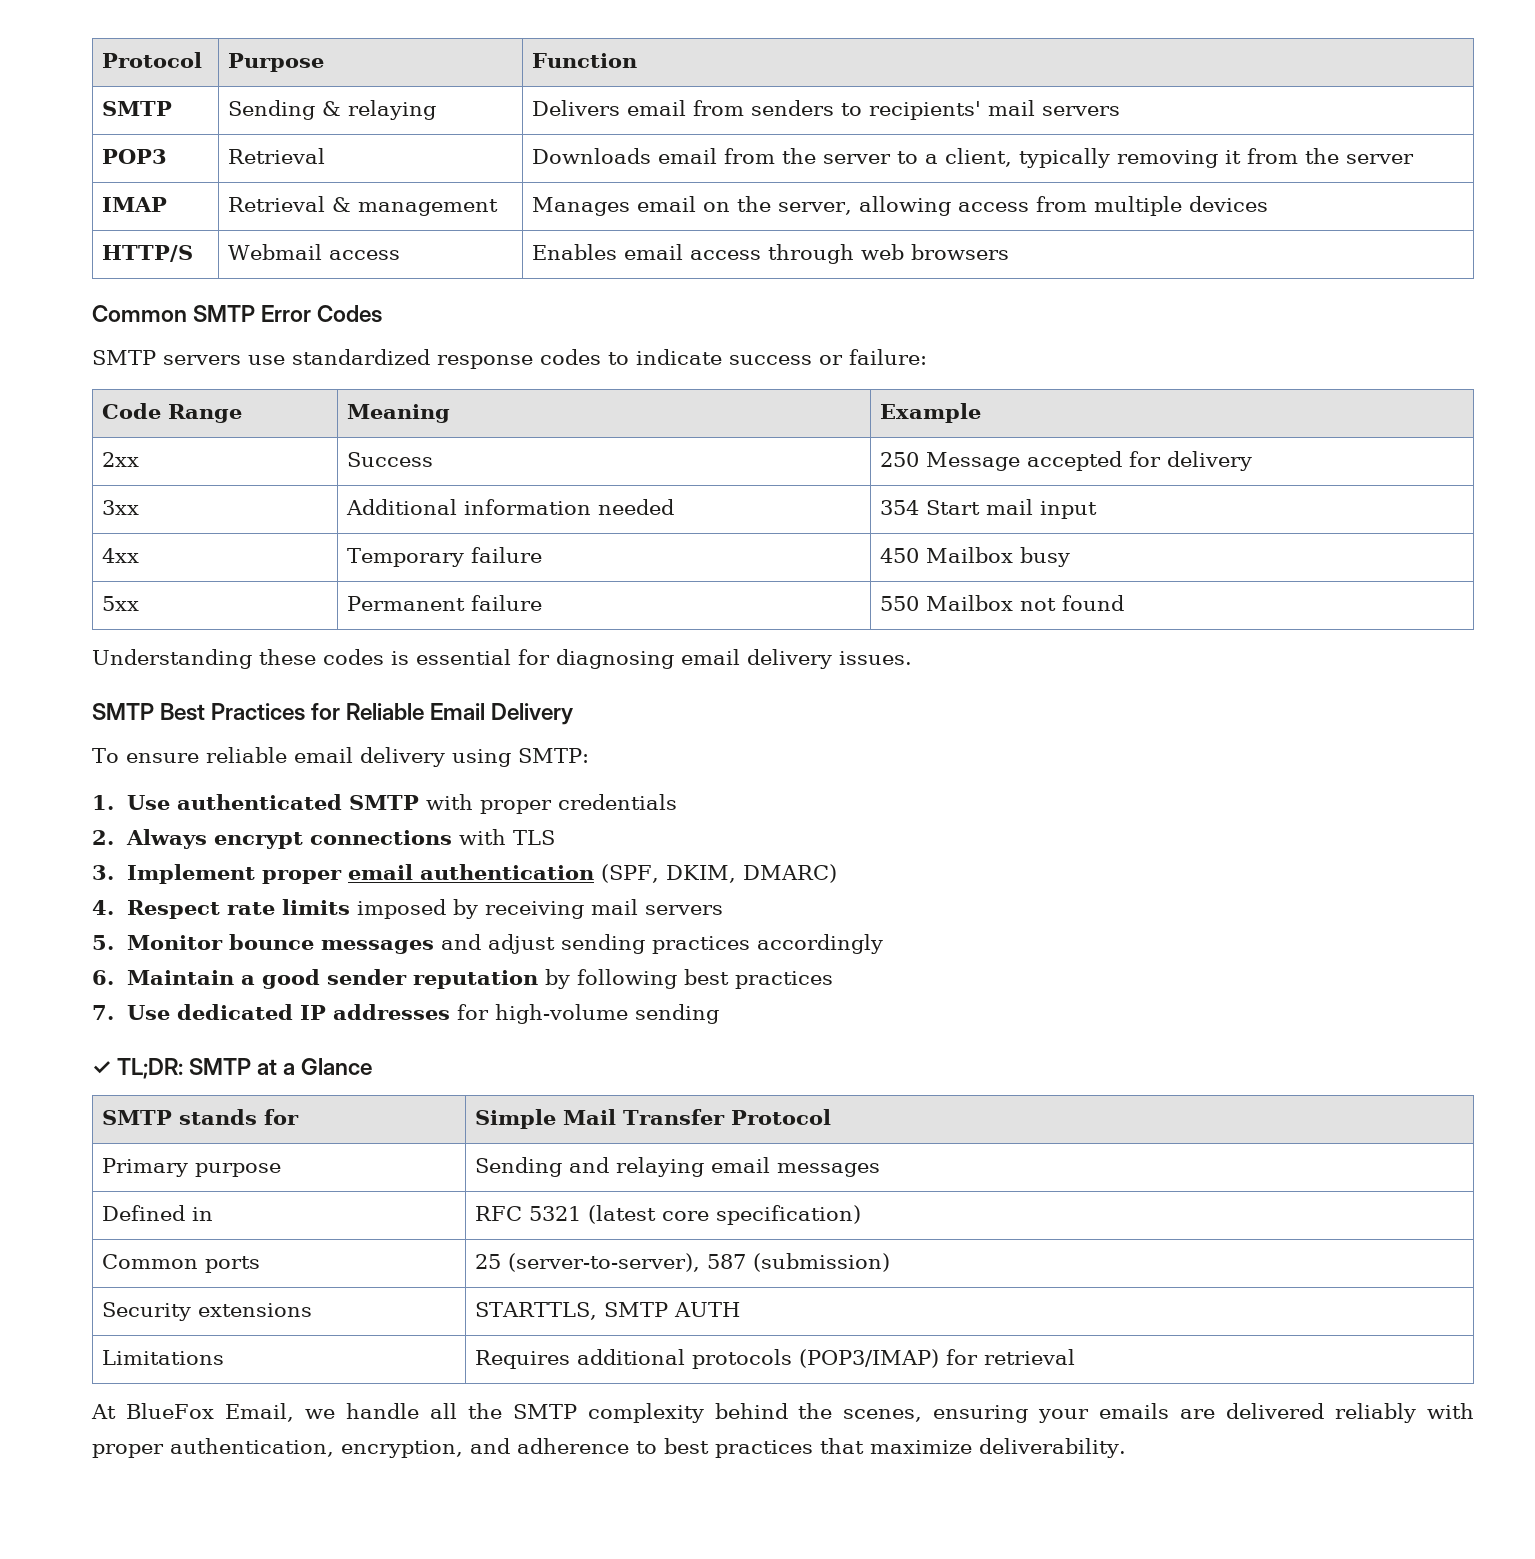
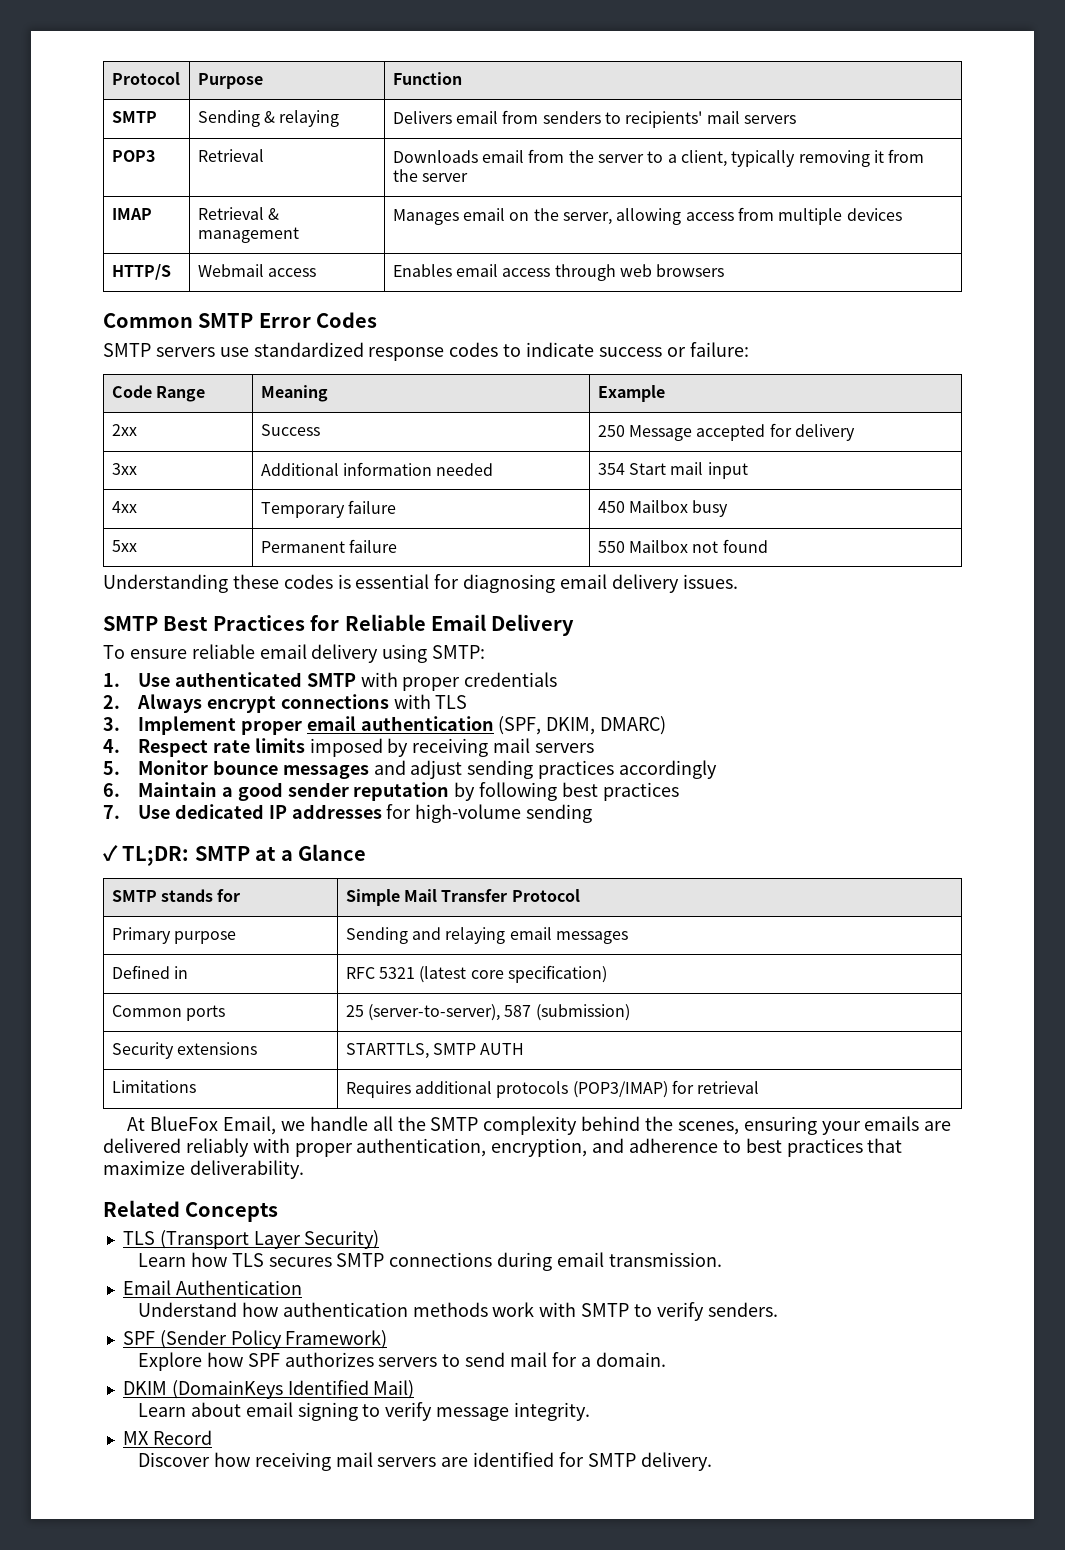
+ Related Concepts
+ TLS (Transport Layer Security)
+ Learn how TLS secures SMTP connections during email transmission.
+ Email Authentication
+ Understand how authentication methods work with SMTP to verify senders.
+ SPF (Sender Policy Framework)
+ Explore how SPF authorizes servers to send mail for a domain.
+ DKIM (DomainKeys Identified Mail)
+ Learn about email signing to verify message integrity.
+ MX Record
+ Discover how receiving mail servers are identified for SMTP delivery.

